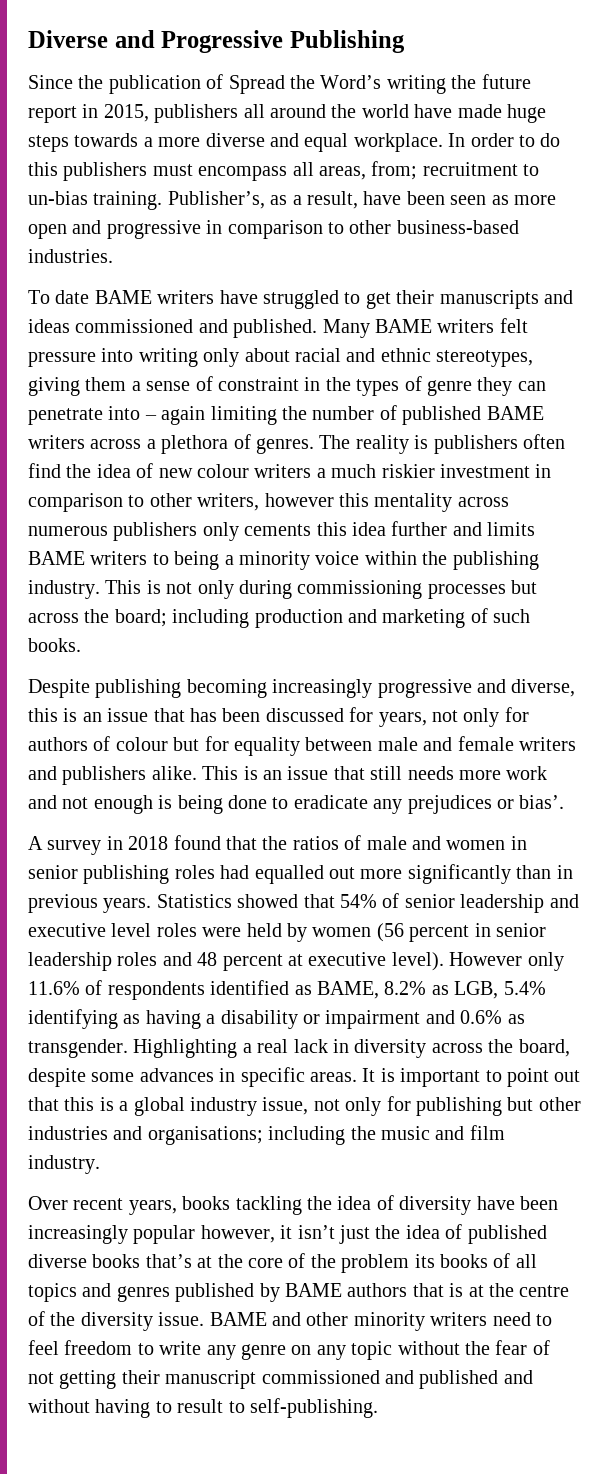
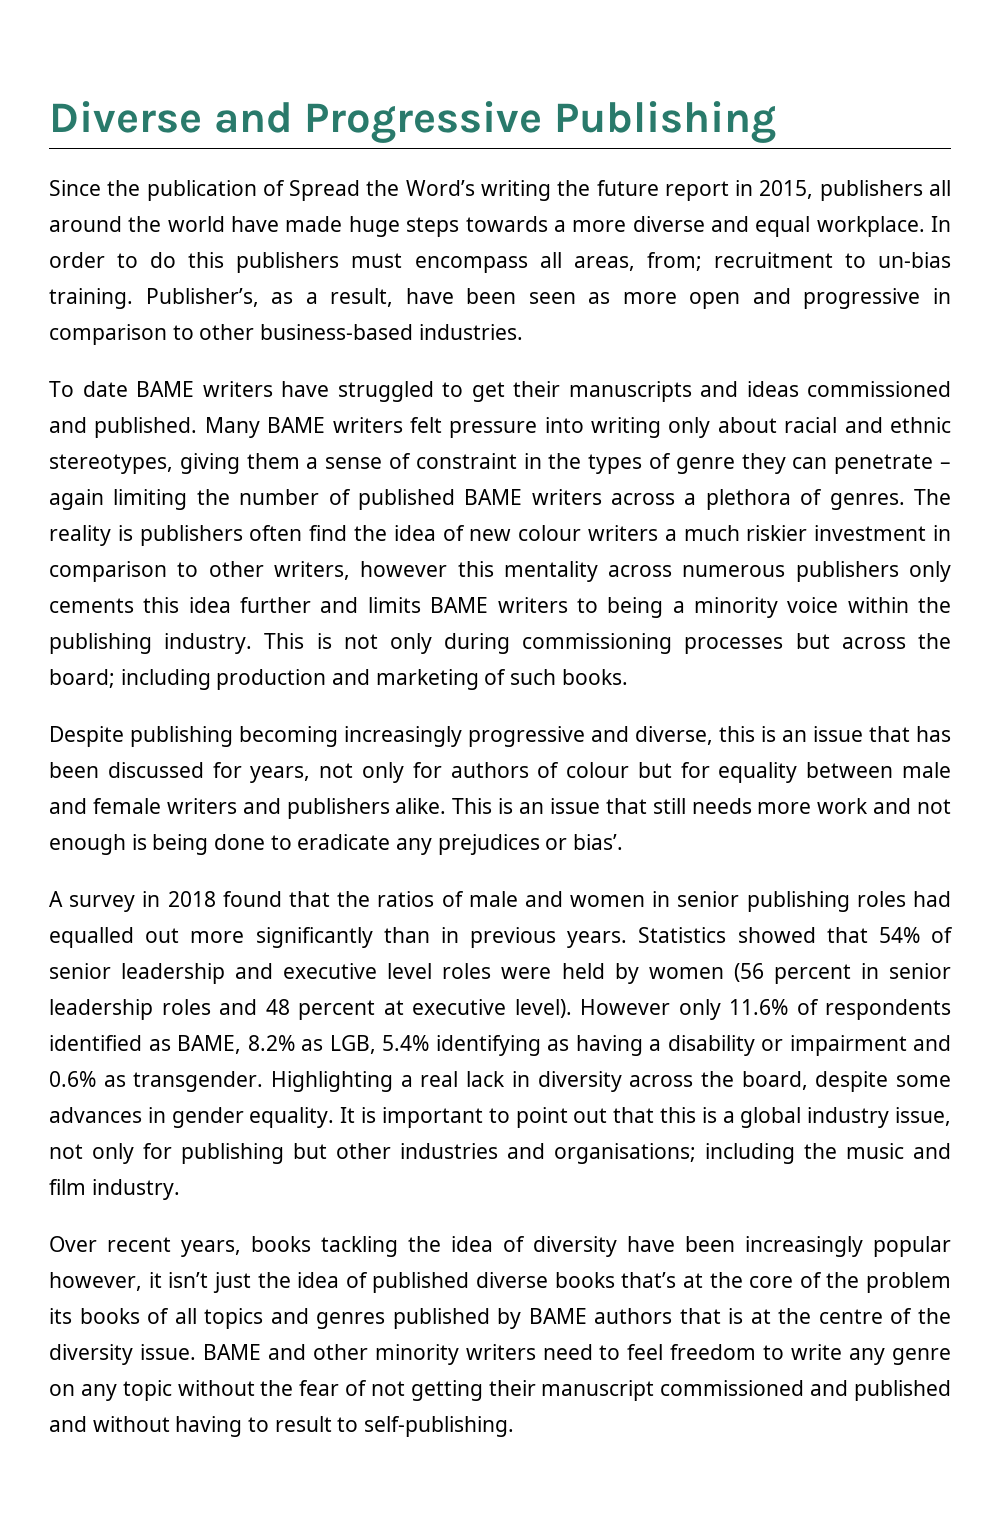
- Many BAME writers felt pressure into writing only about racial and ethnic stereotypes, giving them a sense of constraint in the types of genre they can penetrate into – again limiting the number of published BAME writers across a plethora of genres.
+ Many BAME writers felt pressure into writing only about racial and ethnic stereotypes, giving them a sense of constraint in the types of genre they can penetrate – again limiting the number of published BAME writers across a plethora of genres.
- Highlighting a real lack in diversity across the board, despite some advances in specific areas.
+ Highlighting a real lack in diversity across the board, despite some advances in gender equality.

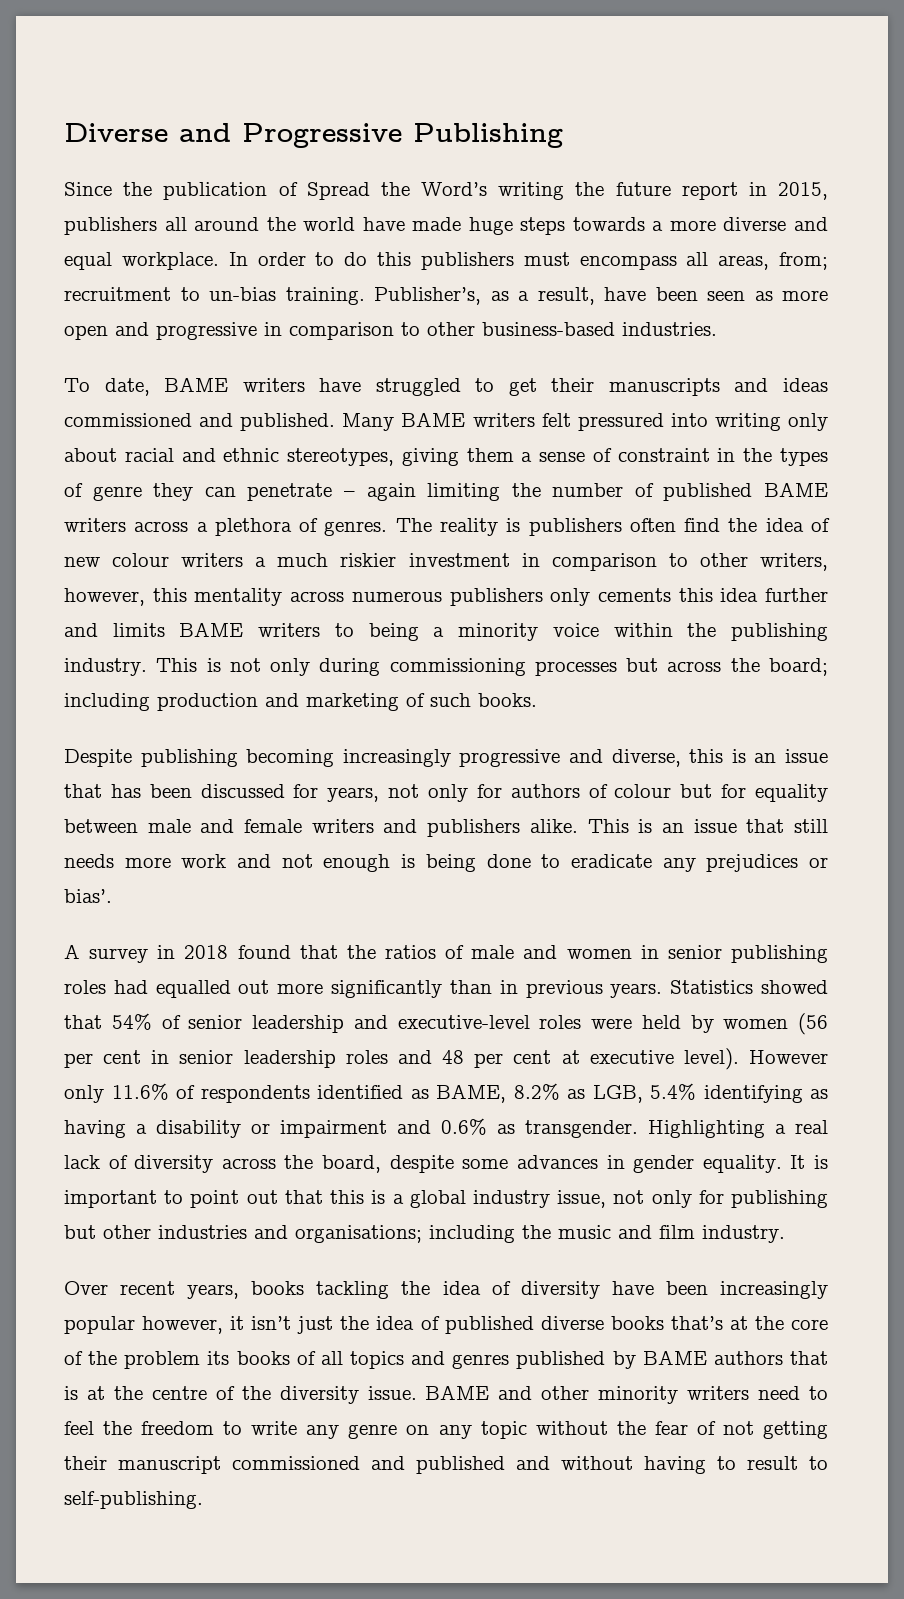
- To date BAME writers have struggled to get their manuscripts and ideas commissioned and published.
+ To date, BAME writers have struggled to get their manuscripts and ideas commissioned and published.
- Many BAME writers felt pressure into writing only about racial and ethnic stereotypes, giving them a sense of constraint in the types of genre they can penetrate – again limiting the number of published BAME writers across a plethora of genres.
+ Many BAME writers felt pressured into writing only about racial and ethnic stereotypes, giving them a sense of constraint in the types of genre they can penetrate – again limiting the number of published BAME writers across a plethora of genres.
- The reality is publishers often find the idea of new colour writers a much riskier investment in comparison to other writers, however this mentality across numerous publishers only cements this idea further and limits BAME writers to being a minority voice within the publishing industry.
+ The reality is publishers often find the idea of new colour writers a much riskier investment in comparison to other writers, however, this mentality across numerous publishers only cements this idea further and limits BAME writers to being a minority voice within the publishing industry.
- Statistics showed that 54% of senior leadership and executive level roles were held by women (56 percent in senior leadership roles and 48 percent at executive level).
+ Statistics showed that 54% of senior leadership and executive-level roles were held by women (56 per cent in senior leadership roles and 48 per cent at executive level).
- Highlighting a real lack in diversity across the board, despite some advances in gender equality.
+ Highlighting a real lack of diversity across the board, despite some advances in gender equality.
- BAME and other minority writers need to feel freedom to write any genre on any topic without the fear of not getting their manuscript commissioned and published and without having to result to self-publishing.
+ BAME and other minority writers need to feel the freedom to write any genre on any topic without the fear of not getting their manuscript commissioned and published and without having to result to self-publishing.

